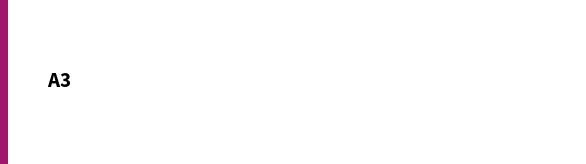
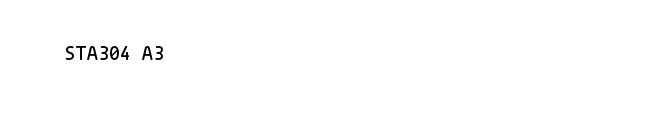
- A3
+ STA304 A3

